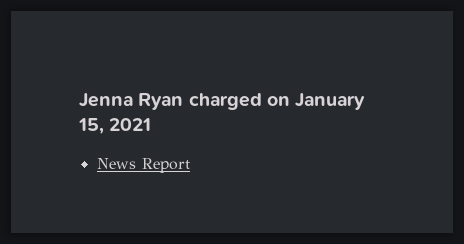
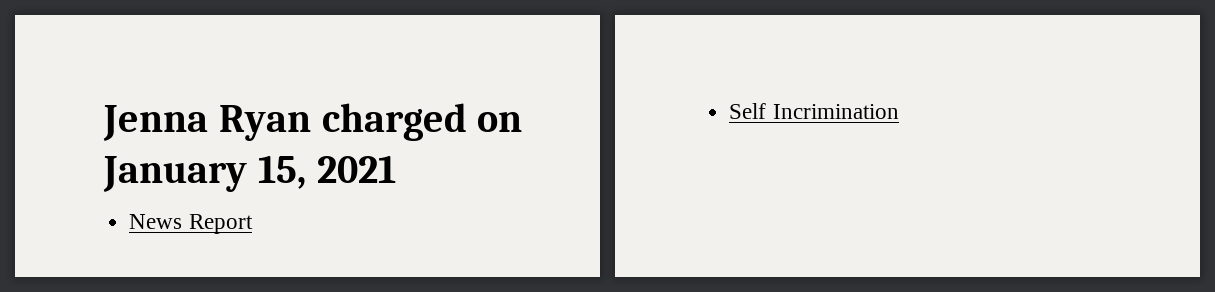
+ Self Incrimination

